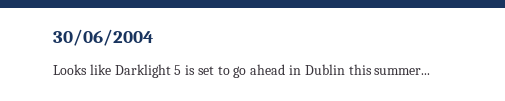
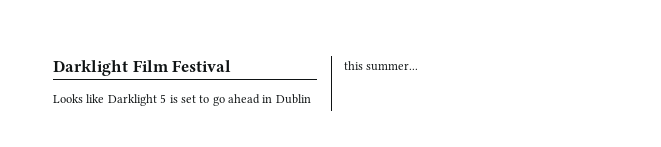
- 30/06/2004
+ Darklight Film Festival

